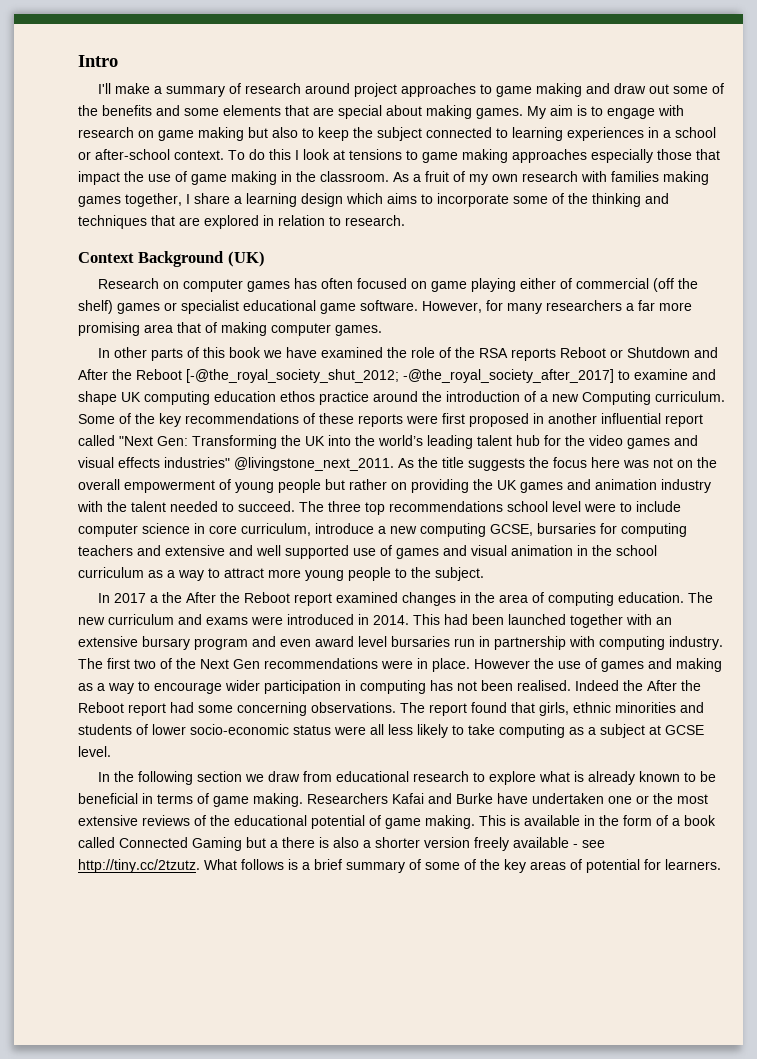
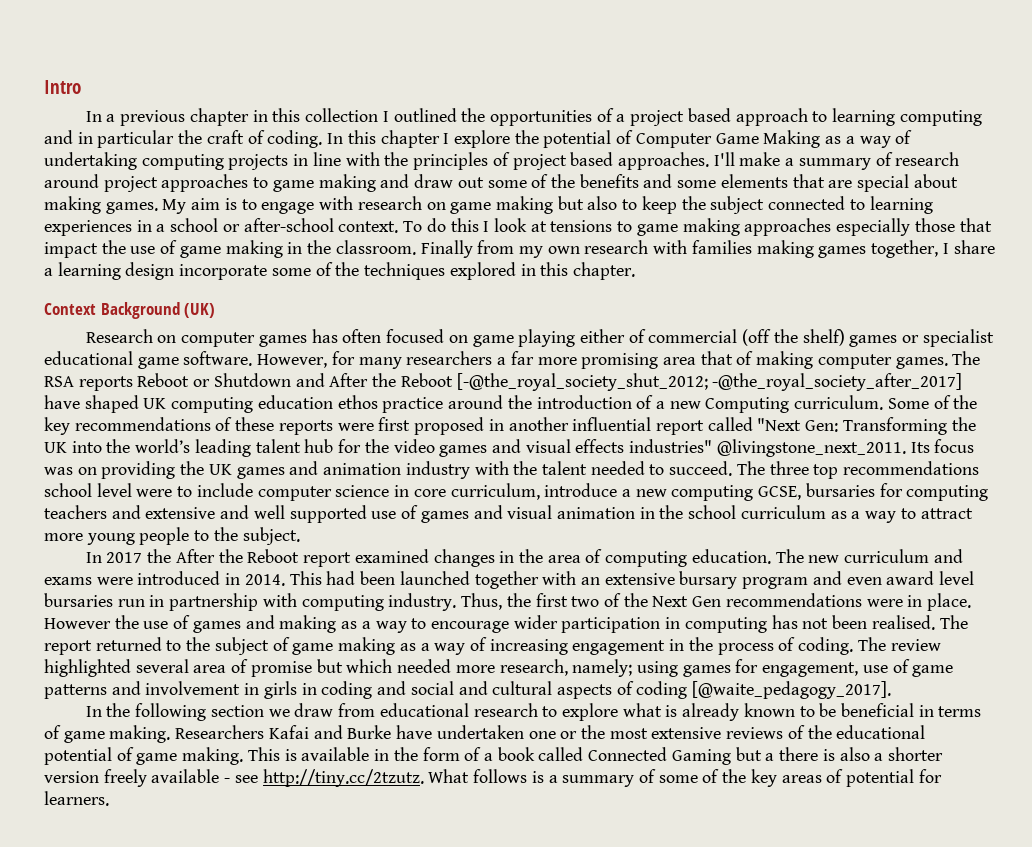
+ In a previous chapter in this collection I outlined the opportunities of a project based approach to learning computing and in particular the craft of coding. In this chapter I explore the potential of Computer Game Making as a way of undertaking computing projects in line with the principles of project based approaches.
- As a fruit of my own research with families making games together, I share a learning design which aims to incorporate some of the thinking and techniques that are explored in relation to research.
+ Finally from my own research with families making games together, I share a learning design incorporate some of the techniques explored in this chapter.
- However, for many researchers a far more promising area that of making computer games.
- In other parts of this book we have examined the role of the RSA reports Reboot or Shutdown and After the Reboot [-@the_royal_society_shut_2012; -@the_royal_society_after_2017] to examine and shape UK computing education ethos practice around the introduction of a new Computing curriculum.
+ However, for many researchers a far more promising area that of making computer games. The RSA reports Reboot or Shutdown and After the Reboot [-@the_royal_society_shut_2012; -@the_royal_society_after_2017] have shaped UK computing education ethos practice around the introduction of a new Computing curriculum.
- As the title suggests the focus here was not on the overall empowerment of young people but rather on providing the UK games and animation industry with the talent needed to succeed.
+ Its focus was on providing the UK games and animation industry with the talent needed to succeed.
- In 2017 a the After the Reboot report examined changes in the area of computing education.
+ In 2017 the After the Reboot report examined changes in the area of computing education.
- The first two of the Next Gen recommendations were in place.
+ Thus, the first two of the Next Gen recommendations were in place.
- Indeed the After the Reboot report had some concerning observations. The report found that girls, ethnic minorities and students of lower socio-economic status were all less likely to take computing as a subject at GCSE level.
+ The report returned to the subject of game making as a way of increasing engagement in the process of coding. The review highlighted several area of promise but which needed more research, namely; using games for engagement, use of game patterns and involvement in girls in coding and social and cultural aspects of coding [@waite_pedagogy_2017].
- This is available in the form of a book called Connected Gaming but a there is also a shorter version freely available - see http://tiny.cc/2tzutz. What follows is a brief summary of some of the key areas of potential for learners.
+ This is available in the form of a book called Connected Gaming but a there is also a shorter version freely available - see http://tiny.cc/2tzutz. What follows is a summary of some of the key areas of potential for learners.

